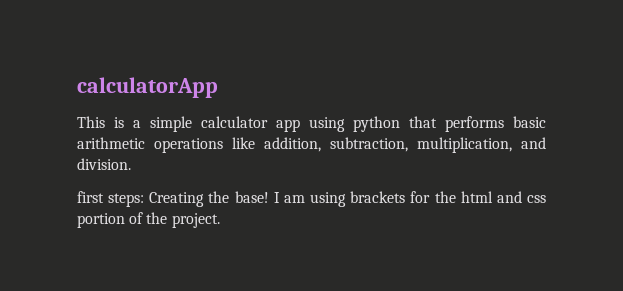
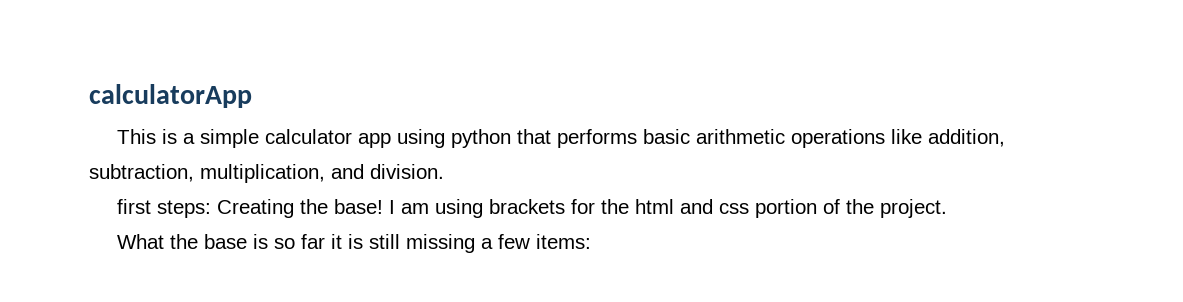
+ What the base is so far it is still missing a few items:

